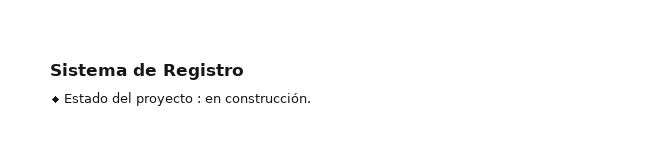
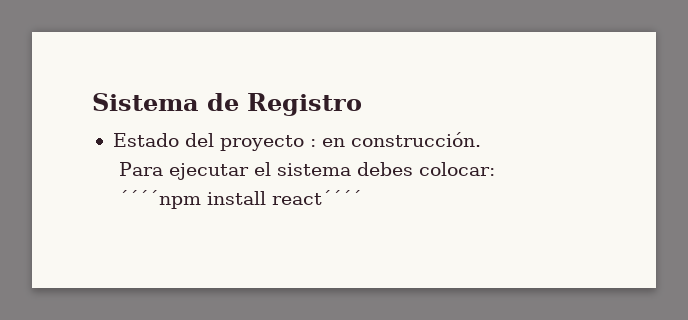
+ Para ejecutar el sistema debes colocar:
+ ´´´´npm install react´´´´

